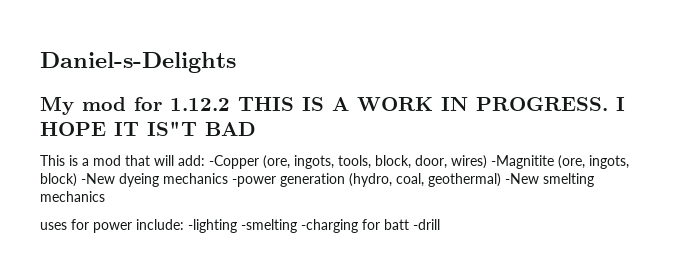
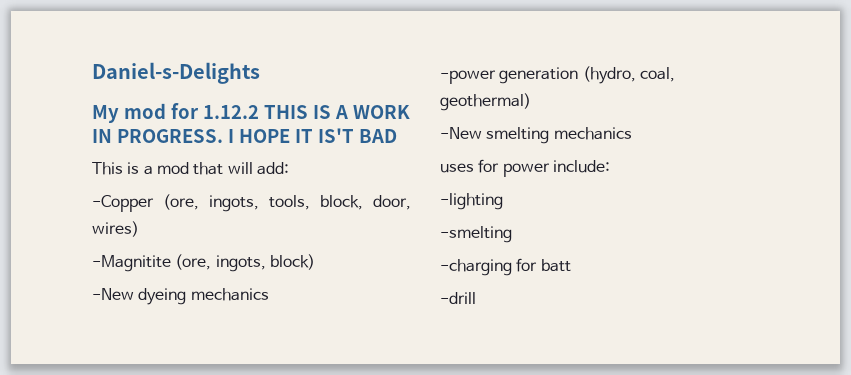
- I HOPE IT IS"T BAD
+ I HOPE IT IS'T BAD
- This is a mod that will add: -Copper (ore, ingots, tools, block, door, wires) -Magnitite (ore, ingots, block) -New dyeing mechanics -power generation (hydro, coal, geothermal) -New smelting mechanics
+ This is a mod that will add:
+ -Copper (ore, ingots, tools, block, door, wires)
+ -Magnitite (ore, ingots, block)
+ -New dyeing mechanics
+ -power generation (hydro, coal, geothermal)
+ -New smelting mechanics
- uses for power include: -lighting -smelting -charging for batt -drill
+ uses for power include:
+ -lighting
+ -smelting
+ -charging for batt
+ -drill

